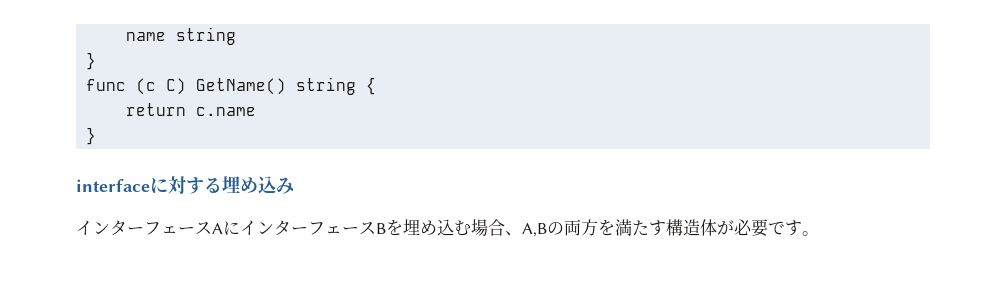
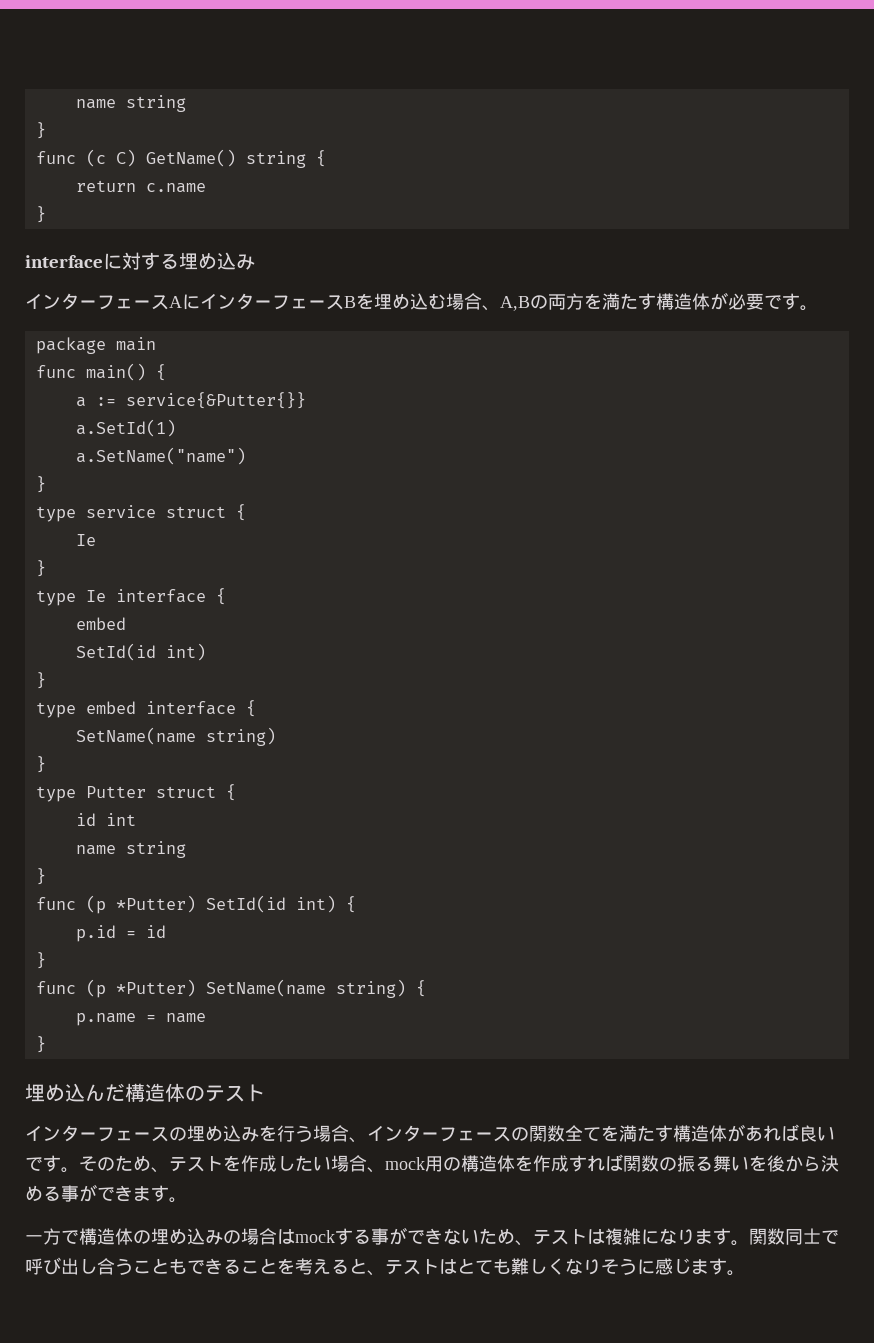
+ package main
+ func main() {
+ a := service{&Putter{}}
+ a.SetId(1)
+ a.SetName("name")
+ }
+ type service struct {
+ Ie
+ }
+ type Ie interface {
+ embed
+ SetId(id int)
+ }
+ type embed interface {
+ SetName(name string)
+ }
+ type Putter struct {
+ id int
+ name string
+ }
+ func (p *Putter) SetId(id int) {
+ p.id = id
+ }
+ func (p *Putter) SetName(name string) {
+ p.name = name
+ }
+ 埋め込んだ構造体のテスト
+ インターフェースの埋め込みを行う場合、インターフェースの関数全てを満たす構造体があれば良いです。そのため、テストを作成したい場合、mock用の構造体を作成すれば関数の振る舞いを後から決める事ができます。
+ 一方で構造体の埋め込みの場合はmockする事ができないため、テストは複雑になります。関数同士で呼び出し合うこともできることを考えると、テストはとても難しくなりそうに感じます。

